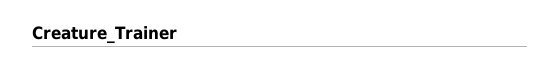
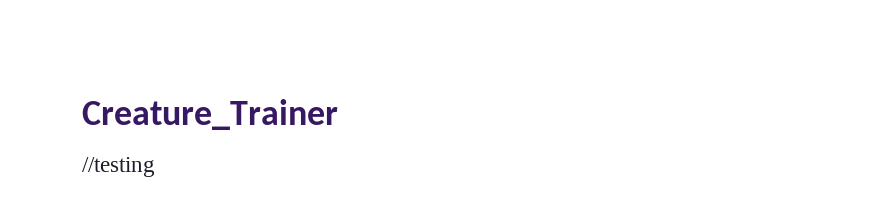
+ //testing

